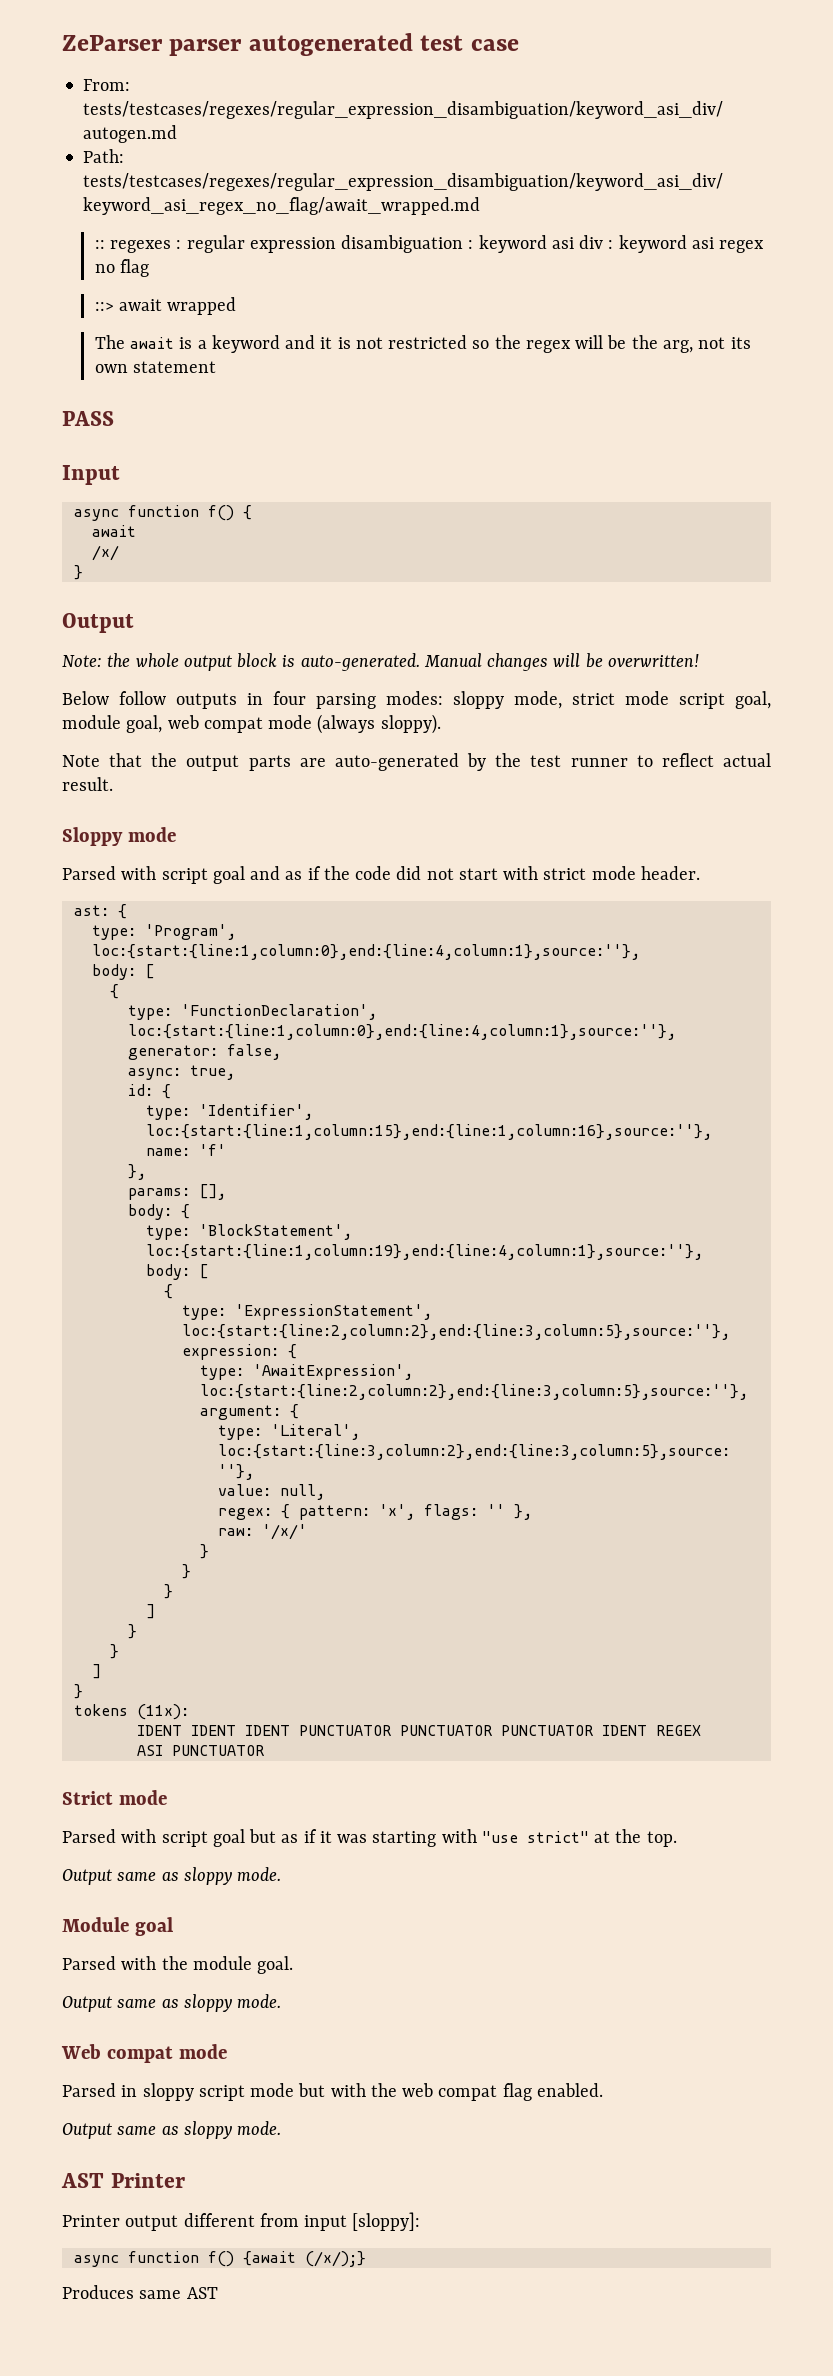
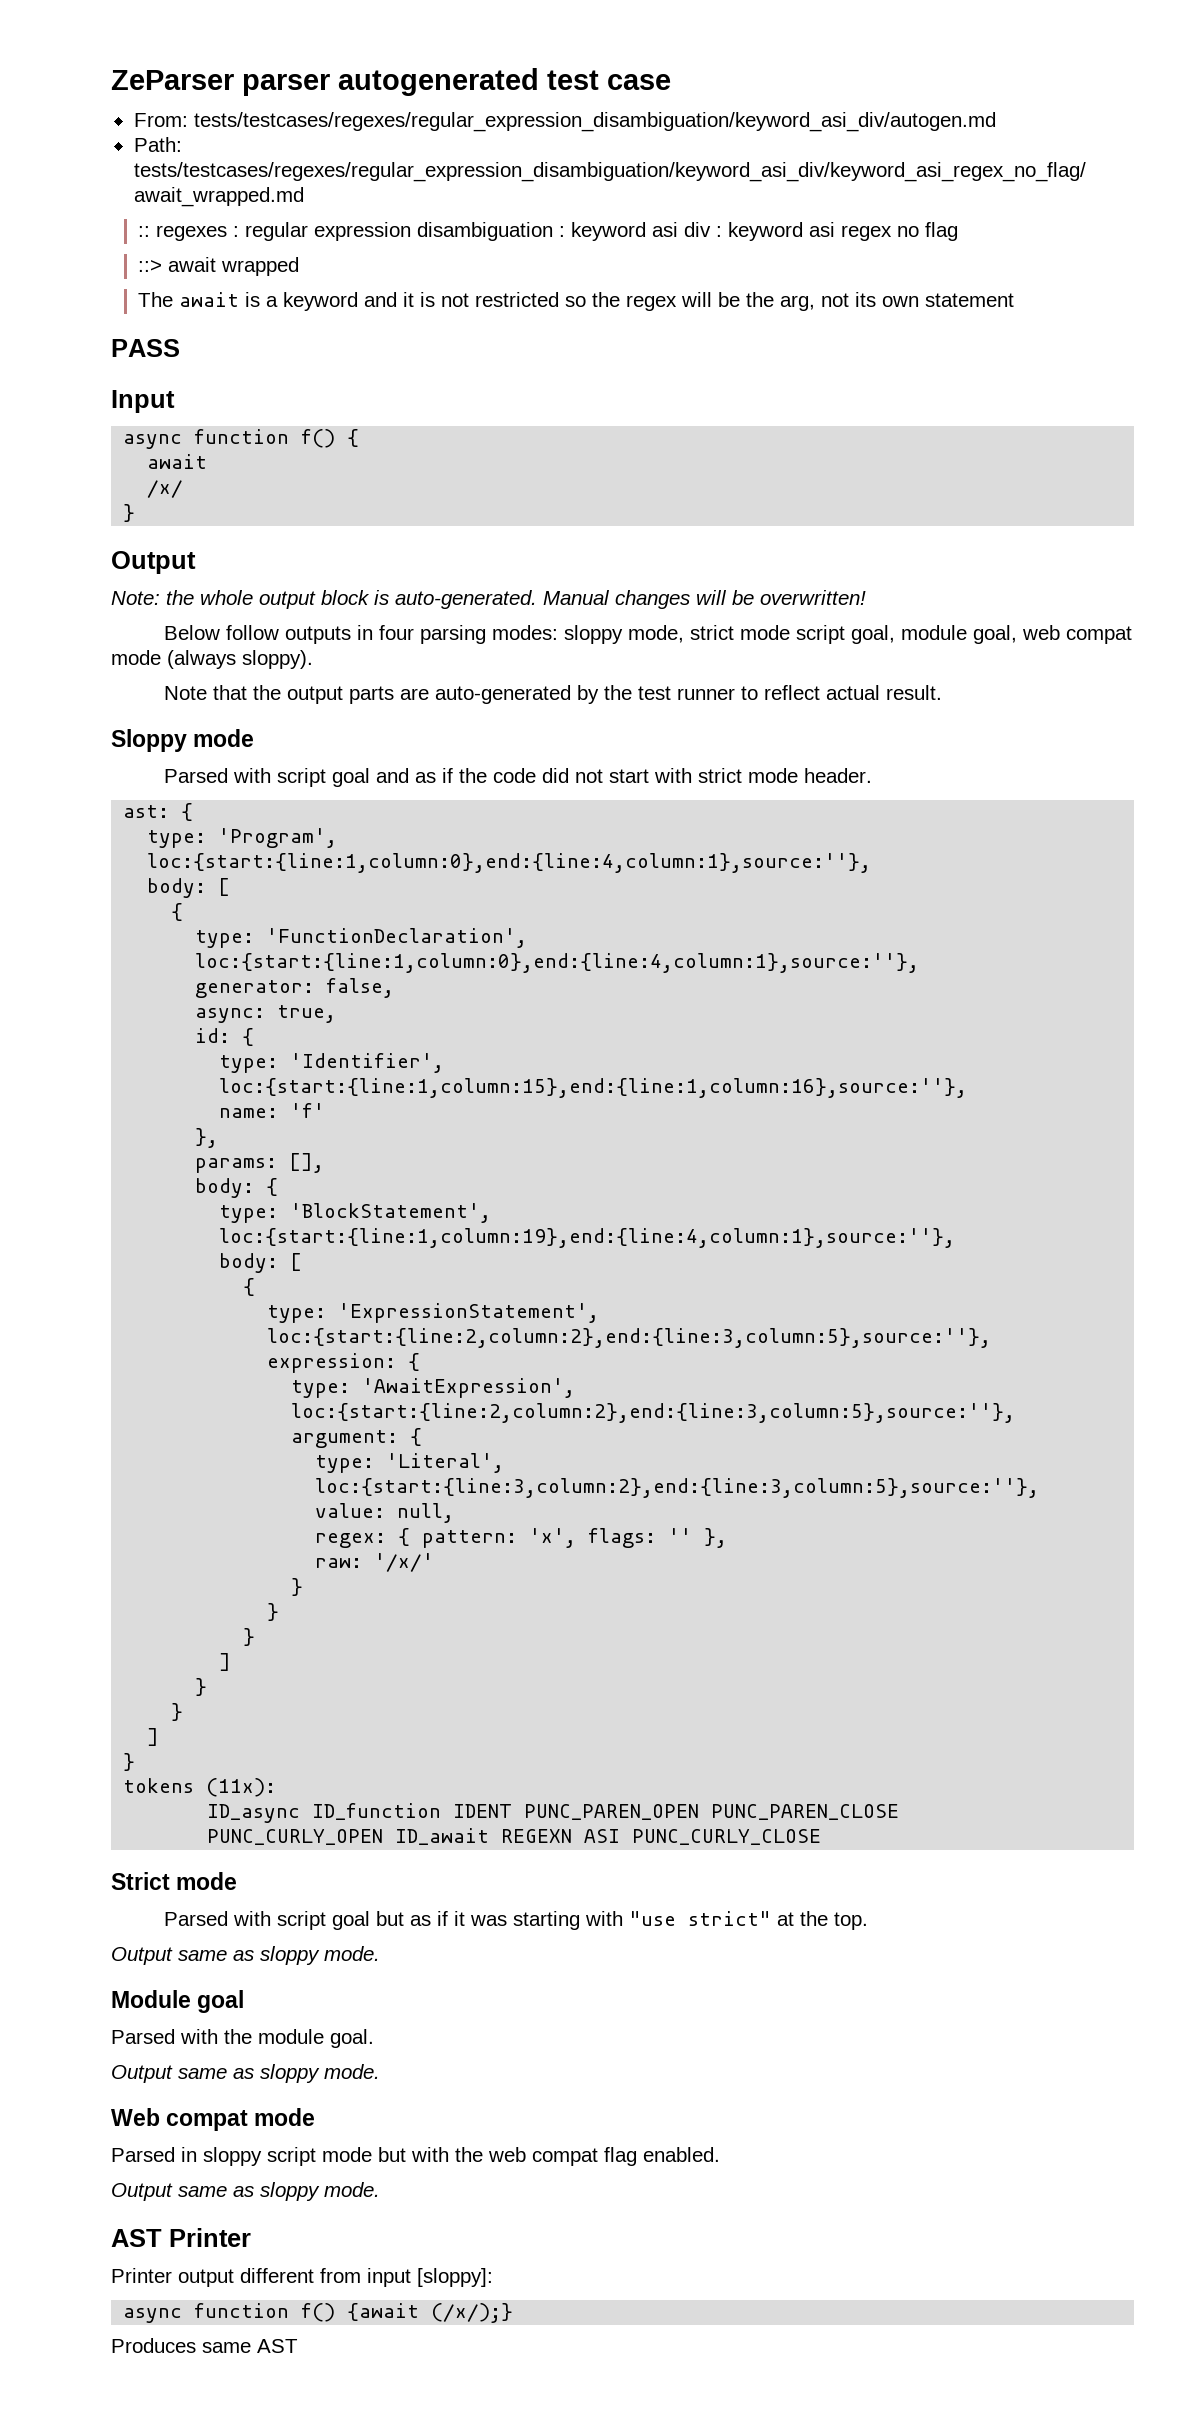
- IDENT IDENT IDENT PUNCTUATOR PUNCTUATOR PUNCTUATOR IDENT REGEX
- ASI PUNCTUATOR
+ ID_async ID_function IDENT PUNC_PAREN_OPEN PUNC_PAREN_CLOSE
+ PUNC_CURLY_OPEN ID_await REGEXN ASI PUNC_CURLY_CLOSE

